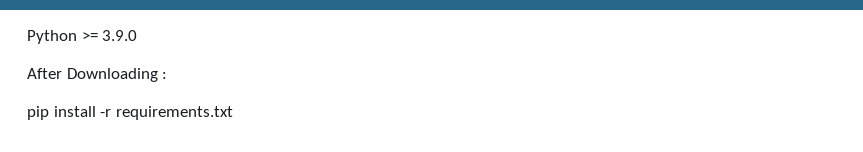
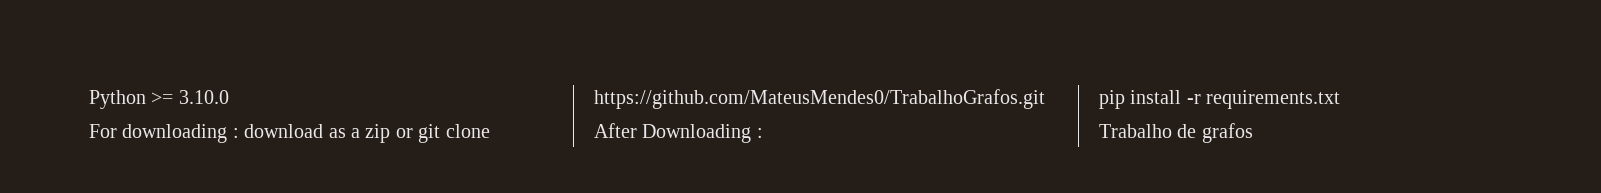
- Python >= 3.9.0
+ Python >= 3.10.0
+ For downloading : download as a zip or git clone https://github.com/MateusMendes0/TrabalhoGrafos.git
+ Trabalho de grafos

